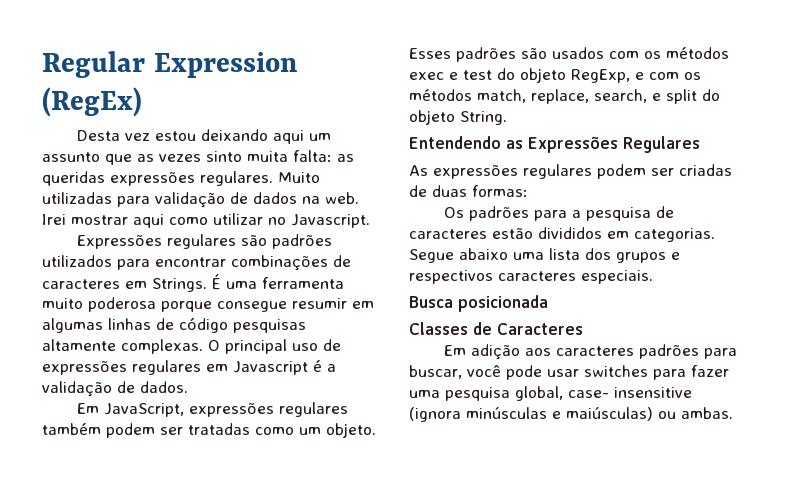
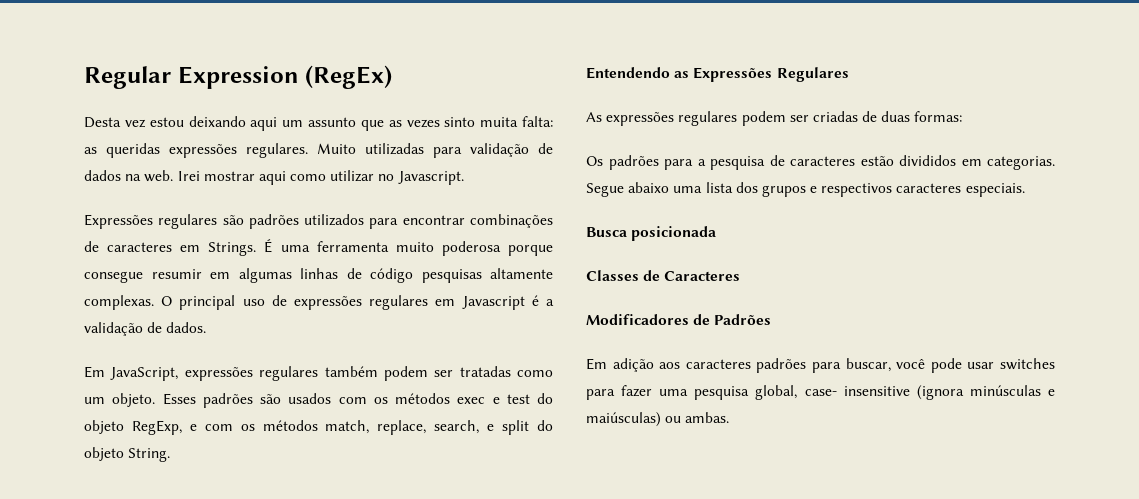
+ Modificadores de Padrões

